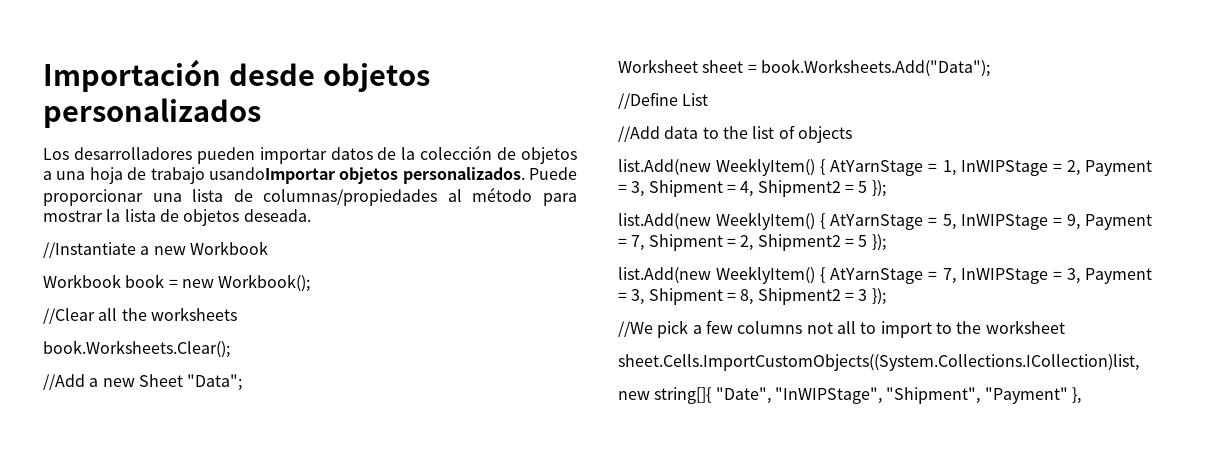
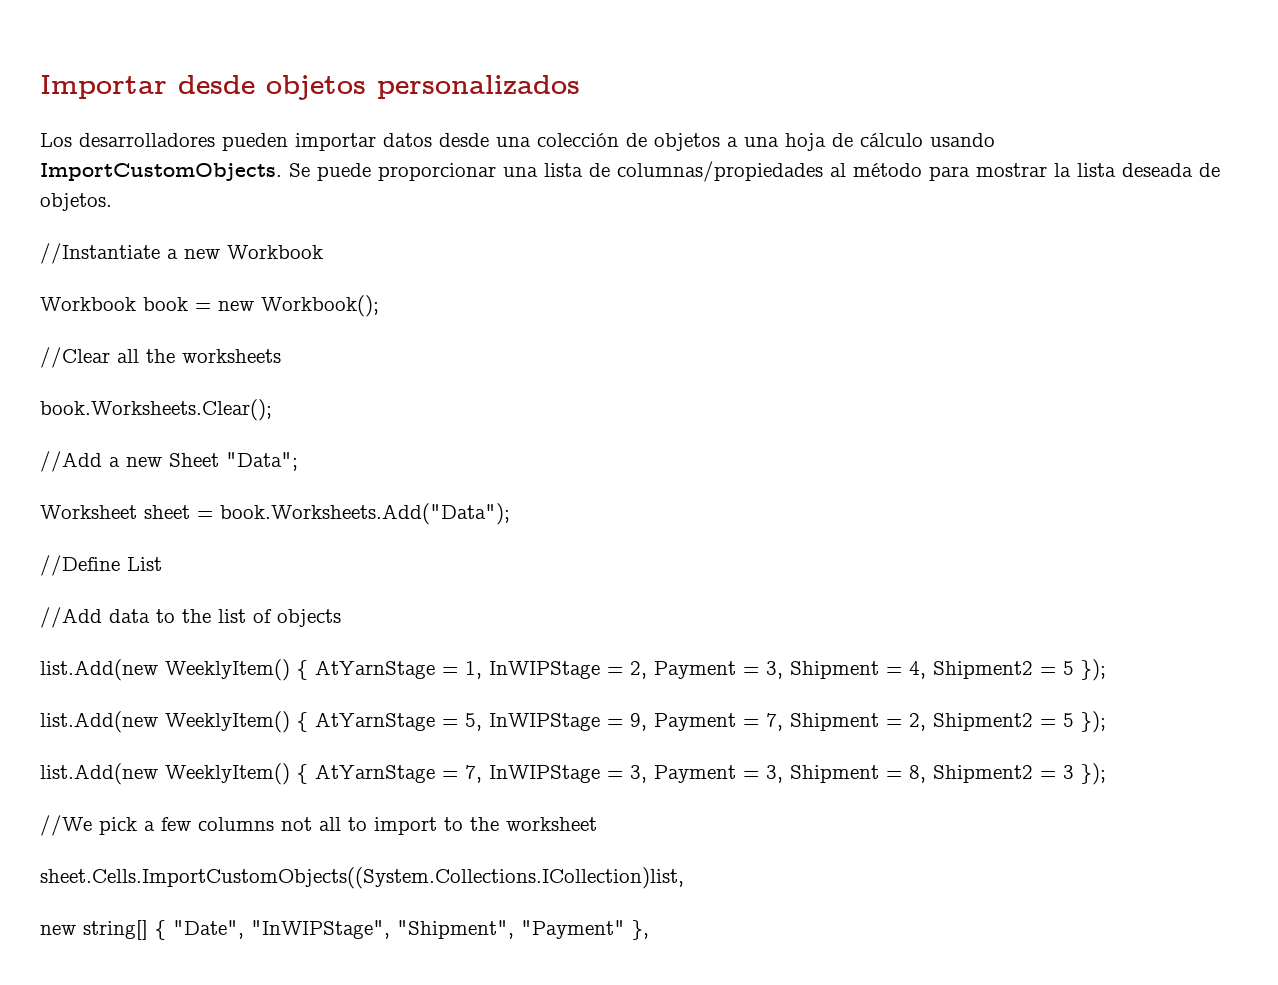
- Importación desde objetos personalizados
+ Importar desde objetos personalizados
- Los desarrolladores pueden importar datos de la colección de objetos a una hoja de trabajo usandoImportar objetos personalizados. Puede proporcionar una lista de columnas/propiedades al método para mostrar la lista de objetos deseada.
+ Los desarrolladores pueden importar datos desde una colección de objetos a una hoja de cálculo usando ImportCustomObjects. Se puede proporcionar una lista de columnas/propiedades al método para mostrar la lista deseada de objetos.
- new string[]{ "Date", "InWIPStage", "Shipment", "Payment" },
+ new string[] { "Date", "InWIPStage", "Shipment", "Payment" },

